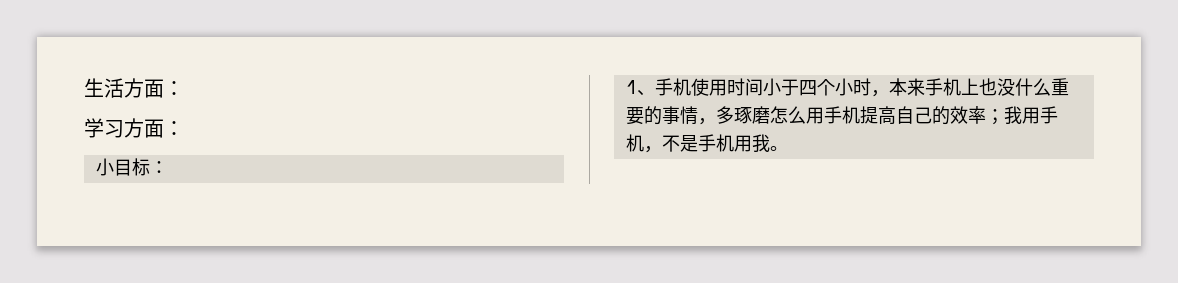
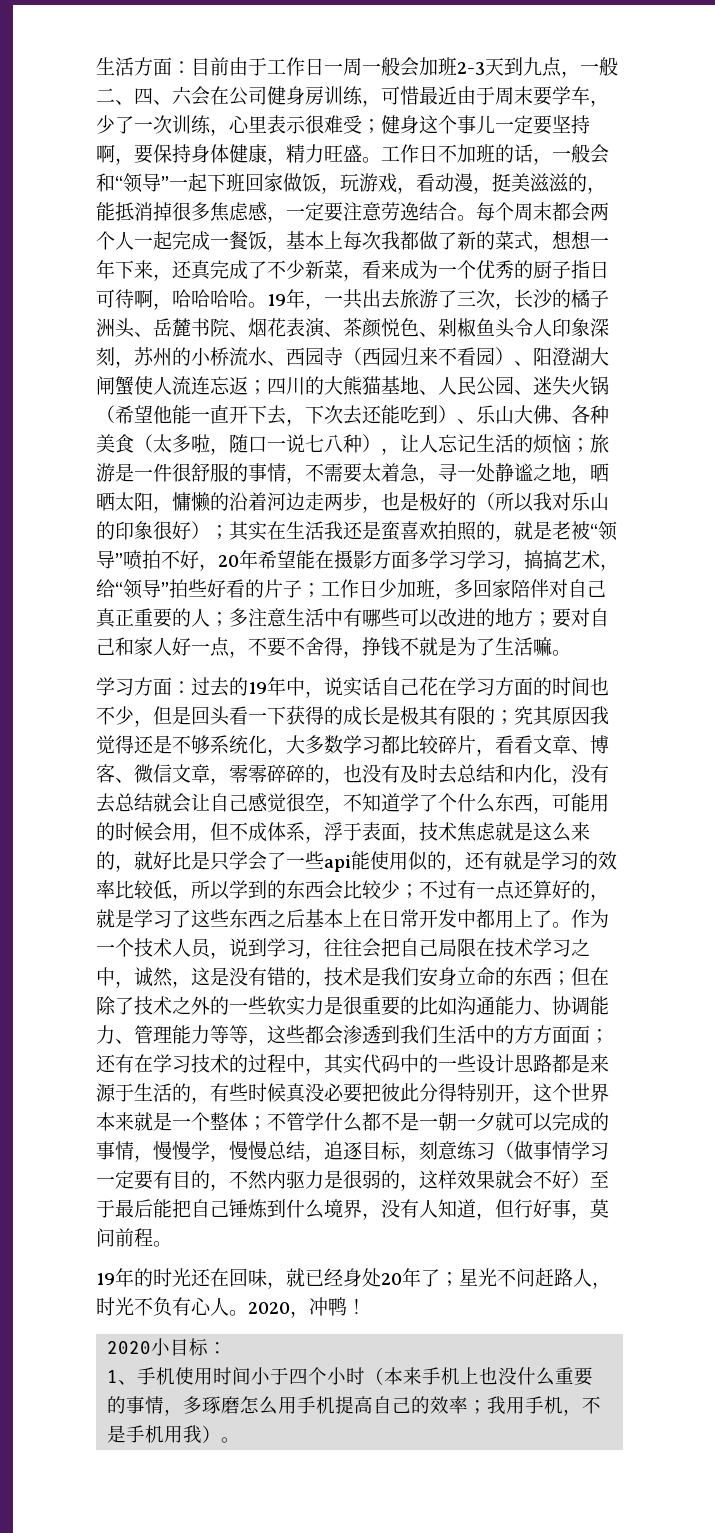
- 生活方面：
- 学习方面：
- 小目标：
+ 生活方面：目前由于工作日一周一般会加班2-3天到九点，一般二、四、六会在公司健身房训练，可惜最近由于周末要学车，少了一次训练，心里表示很难受；健身这个事儿一定要坚持啊，要保持身体健康，精力旺盛。工作日不加班的话，一般会和“领导”一起下班回家做饭，玩游戏，看动漫，挺美滋滋的，能抵消掉很多焦虑感，一定要注意劳逸结合。每个周末都会两个人一起完成一餐饭，基本上每次我都做了新的菜式，想想一年下来，还真完成了不少新菜，看来成为一个优秀的厨子指日可待啊，哈哈哈哈。19年，一共出去旅游了三次，长沙的橘子洲头、岳麓书院、烟花表演、茶颜悦色、剁椒鱼头令人印象深刻，苏州的小桥流水、西园寺（西园归来不看园）、阳澄湖大闸蟹使人流连忘返；四川的大熊猫基地、人民公园、迷失火锅（希望他能一直开下去，下次去还能吃到）、乐山大佛、各种美食（太多啦，随口一说七八种），让人忘记生活的烦恼；旅游是一件很舒服的事情，不需要太着急，寻一处静谧之地，晒晒太阳，慵懒的沿着河边走两步，也是极好的（所以我对乐山的印象很好）；其实在生活我还是蛮喜欢拍照的，就是老被“领导”喷拍不好，20年希望能在摄影方面多学习学习，搞搞艺术，给“领导”拍些好看的片子；工作日少加班，多回家陪伴对自己真正重要的人；多注意生活中有哪些可以改进的地方；要对自己和家人好一点，不要不舍得，挣钱不就是为了生活嘛。
+ 学习方面：过去的19年中，说实话自己花在学习方面的时间也不少，但是回头看一下获得的成长是极其有限的；究其原因我觉得还是不够系统化，大多数学习都比较碎片，看看文章、博客、微信文章，零零碎碎的，也没有及时去总结和内化，没有去总结就会让自己感觉很空，不知道学了个什么东西，可能用的时候会用，但不成体系，浮于表面，技术焦虑就是这么来的，就好比是只学会了一些api能使用似的，还有就是学习的效率比较低，所以学到的东西会比较少；不过有一点还算好的，就是学习了这些东西之后基本上在日常开发中都用上了。作为一个技术人员，说到学习，往往会把自己局限在技术学习之中，诚然，这是没有错的，技术是我们安身立命的东西；但在除了技术之外的一些软实力是很重要的比如沟通能力、协调能力、管理能力等等，这些都会渗透到我们生活中的方方面面；还有在学习技术的过程中，其实代码中的一些设计思路都是来源于生活的，有些时候真没必要把彼此分得特别开，这个世界本来就是一个整体；不管学什么都不是一朝一夕就可以完成的事情，慢慢学，慢慢总结，追逐目标，刻意练习（做事情学习一定要有目的，不然内驱力是很弱的，这样效果就会不好）至于最后能把自己锤炼到什么境界，没有人知道，但行好事，莫问前程。
+ 19年的时光还在回味，就已经身处20年了；星光不问赶路人，时光不负有心人。2020，冲鸭！
+ 2020小目标：
- 1、手机使用时间小于四个小时，本来手机上也没什么重要的事情，多琢磨怎么用手机提高自己的效率；我用手机，不是手机用我。
+ 1、手机使用时间小于四个小时（本来手机上也没什么重要的事情，多琢磨怎么用手机提高自己的效率；我用手机，不是手机用我）。

